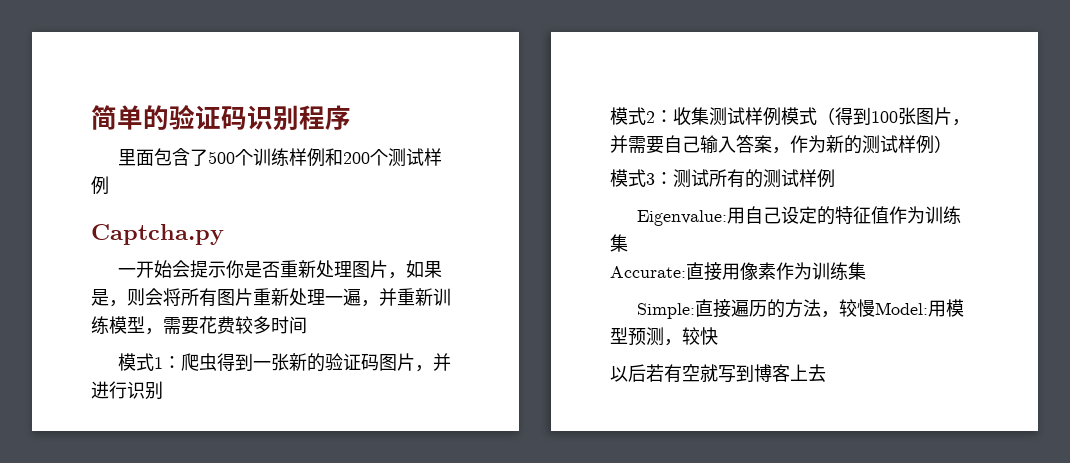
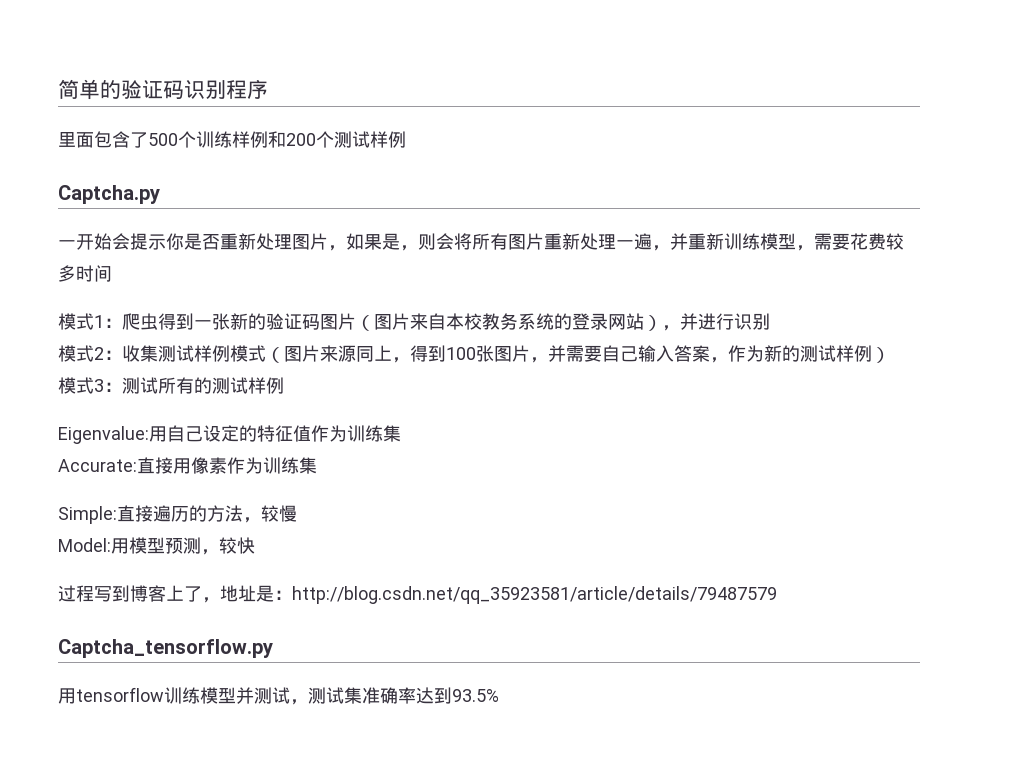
- 模式1：爬虫得到一张新的验证码图片，并进行识别
+ 模式1：爬虫得到一张新的验证码图片（图片来自本校教务系统的登录网站），并进行识别
- 模式2：收集测试样例模式（得到100张图片，并需要自己输入答案，作为新的测试样例）
+ 模式2：收集测试样例模式（图片来源同上，得到100张图片，并需要自己输入答案，作为新的测试样例）
- Simple:直接遍历的方法，较慢Model:用模型预测，较快
+ Simple:直接遍历的方法，较慢
+ Model:用模型预测，较快
- 以后若有空就写到博客上去
+ 过程写到博客上了，地址是：http://blog.csdn.net/qq_35923581/article/details/79487579
+ Captcha_tensorflow.py
+ 用tensorflow训练模型并测试，测试集准确率达到93.5%

